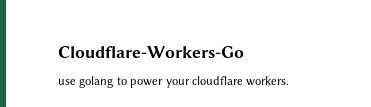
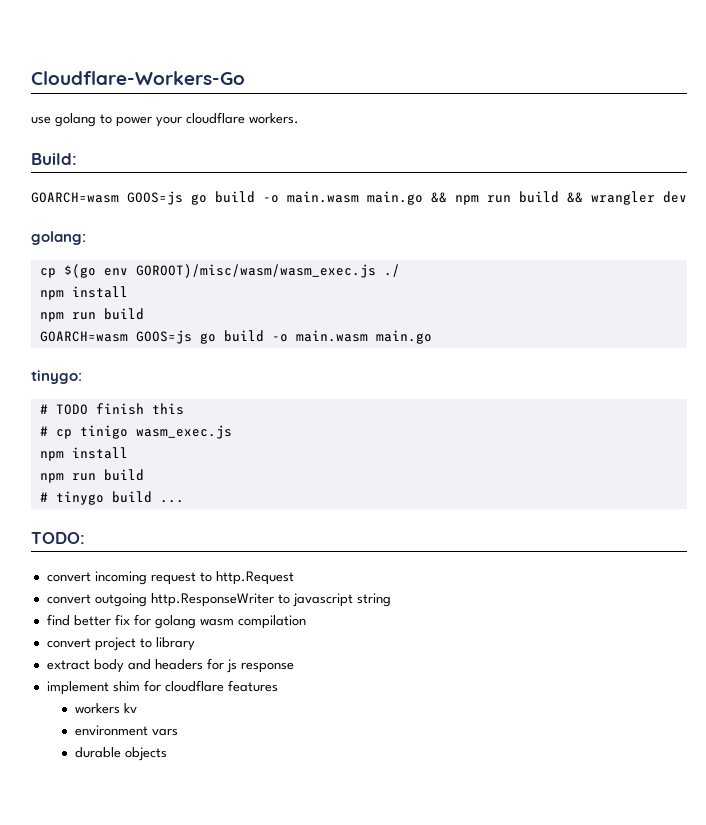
+ Build:
+ GOARCH=wasm GOOS=js go build -o main.wasm main.go && npm run build && wrangler dev
+ golang:
+ cp $(go env GOROOT)/misc/wasm/wasm_exec.js ./
+ npm install
+ npm run build
+ GOARCH=wasm GOOS=js go build -o main.wasm main.go
+ tinygo:
+ # TODO finish this
+ # cp tinigo wasm_exec.js
+ npm install
+ npm run build
+ # tinygo build ...
+ TODO:
+ convert incoming request to http.Request
+ convert outgoing http.ResponseWriter to javascript string
+ find better fix for golang wasm compilation
+ convert project to library
+ extract body and headers for js response
+ implement shim for cloudflare features
+ workers kv
+ environment vars
+ durable objects

